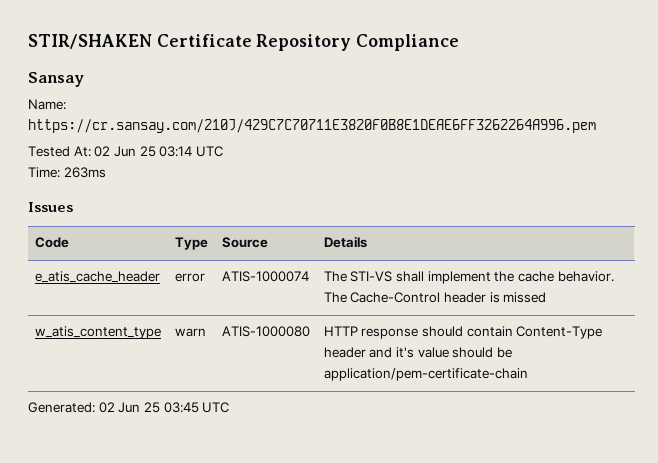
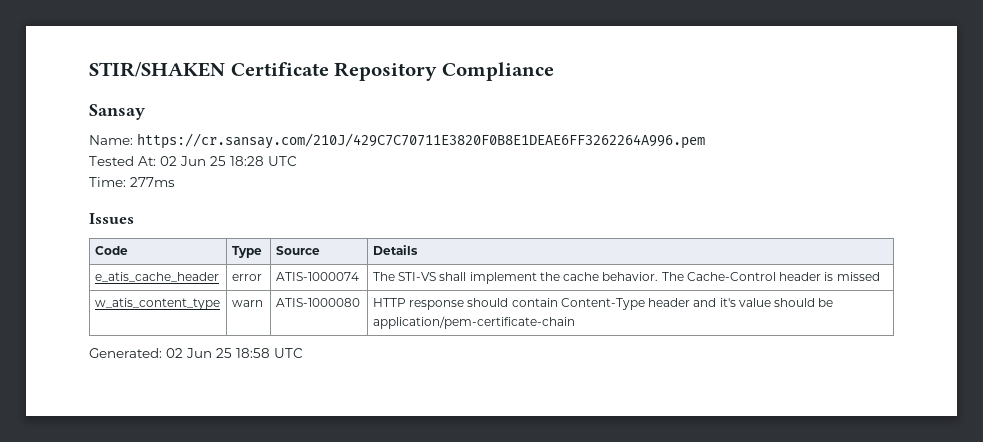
- Tested At: 02 Jun 25 03:14 UTC
+ Tested At: 02 Jun 25 18:28 UTC
- Time: 263ms
+ Time: 277ms
- Generated: 02 Jun 25 03:45 UTC
+ Generated: 02 Jun 25 18:58 UTC

